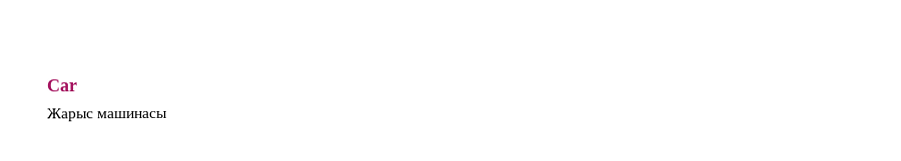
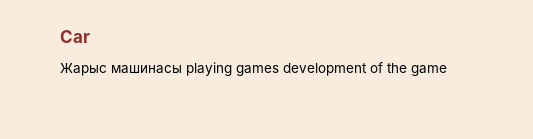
- Жарыс машинасы
+ Жарыс машинасы playing games development of the game

